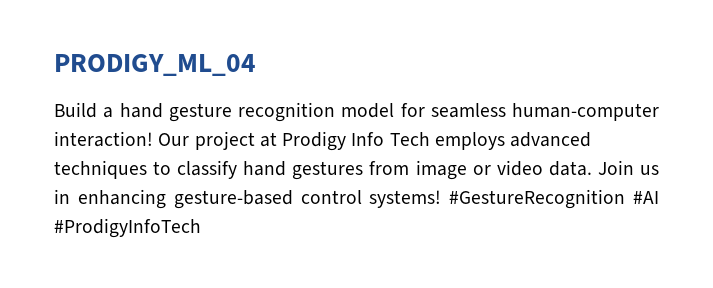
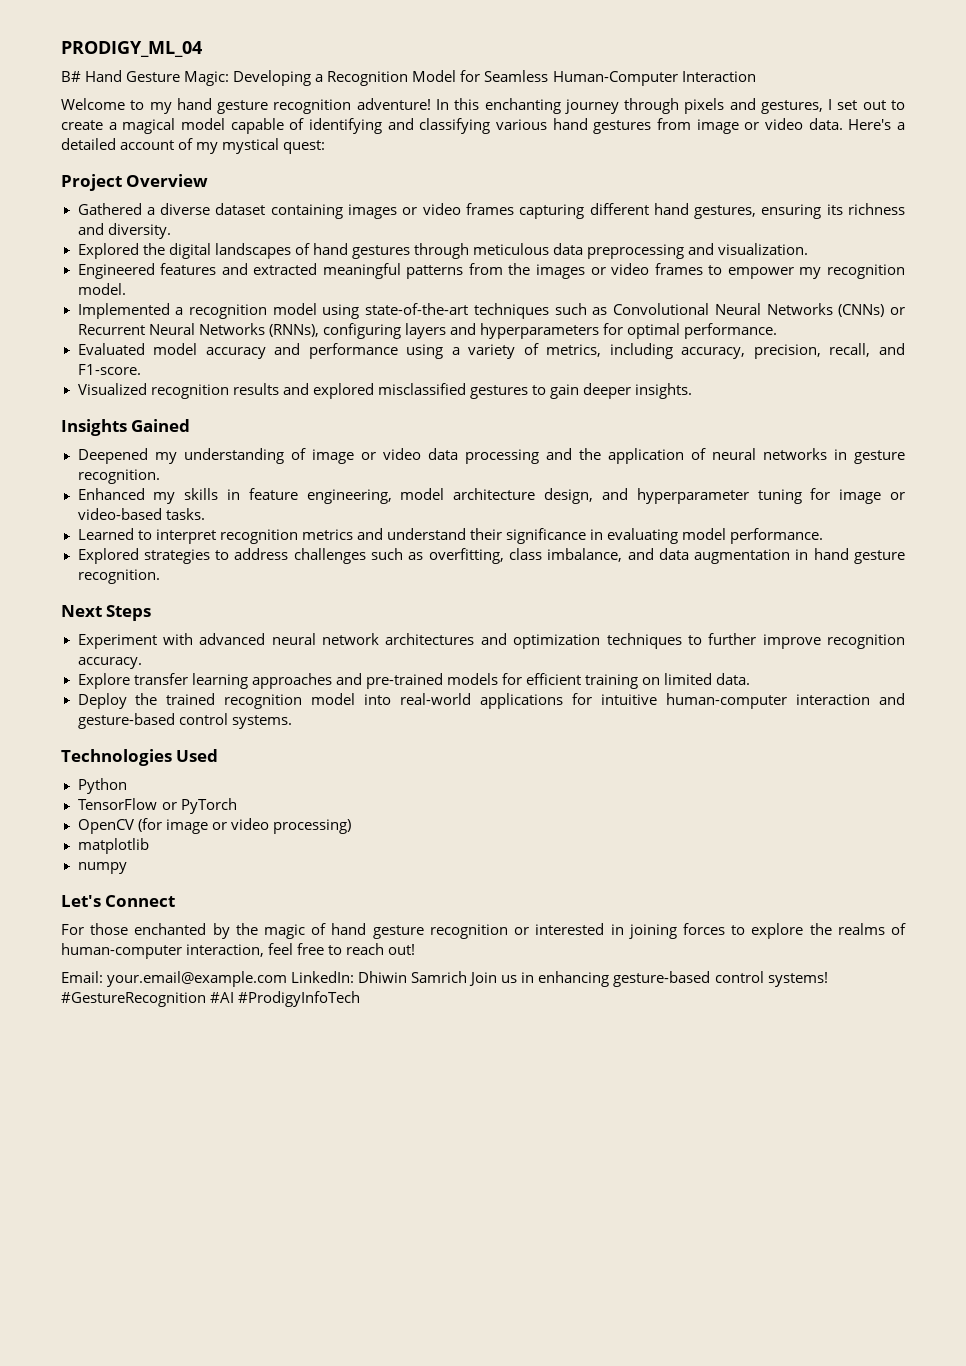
- Build a hand gesture recognition model for seamless human-computer interaction! Our project at Prodigy Info Tech employs advanced techniques to classify hand gestures from image or video data.
+ B# Hand Gesture Magic: Developing a Recognition Model for Seamless Human-Computer Interaction
+ Welcome to my hand gesture recognition adventure! In this enchanting journey through pixels and gestures, I set out to create a magical model capable of identifying and classifying various hand gestures from image or video data.
- Join us in enhancing gesture-based control systems!
+ Here's a detailed account of my mystical quest:
+ Project Overview
+ Gathered a diverse dataset containing images or video frames capturing different hand gestures, ensuring its richness and diversity.
+ Explored the digital landscapes of hand gestures through meticulous data preprocessing and visualization.
+ Engineered features and extracted meaningful patterns from the images or video frames to empower my recognition model.
+ Implemented a recognition model using state-of-the-art techniques such as Convolutional Neural Networks (CNNs) or Recurrent Neural Networks (RNNs), configuring layers and hyperparameters for optimal performance.
+ Evaluated model accuracy and performance using a variety of metrics, including accuracy, precision, recall, and F1-score.
+ Visualized recognition results and explored misclassified gestures to gain deeper insights.
+ Insights Gained
+ Deepened my understanding of image or video data processing and the application of neural networks in gesture recognition.
+ Enhanced my skills in feature engineering, model architecture design, and hyperparameter tuning for image or video-based tasks.
+ Learned to interpret recognition metrics and understand their significance in evaluating model performance.
+ Explored strategies to address challenges such as overfitting, class imbalance, and data augmentation in hand gesture recognition.
+ Next Steps
+ Experiment with advanced neural network architectures and optimization techniques to further improve recognition accuracy.
+ Explore transfer learning approaches and pre-trained models for efficient training on limited data.
+ Deploy the trained recognition model into real-world applications for intuitive human-computer interaction and gesture-based control systems.
+ Technologies Used
+ Python
+ TensorFlow or PyTorch
+ OpenCV (for image or video processing)
+ matplotlib
+ numpy
+ Let's Connect
+ For those enchanted by the magic of hand gesture recognition or interested in joining forces to explore the realms of human-computer interaction, feel free to reach out!
+ Email: your.email@example.com LinkedIn: Dhiwin Samrich Join us in enhancing gesture-based control systems!

